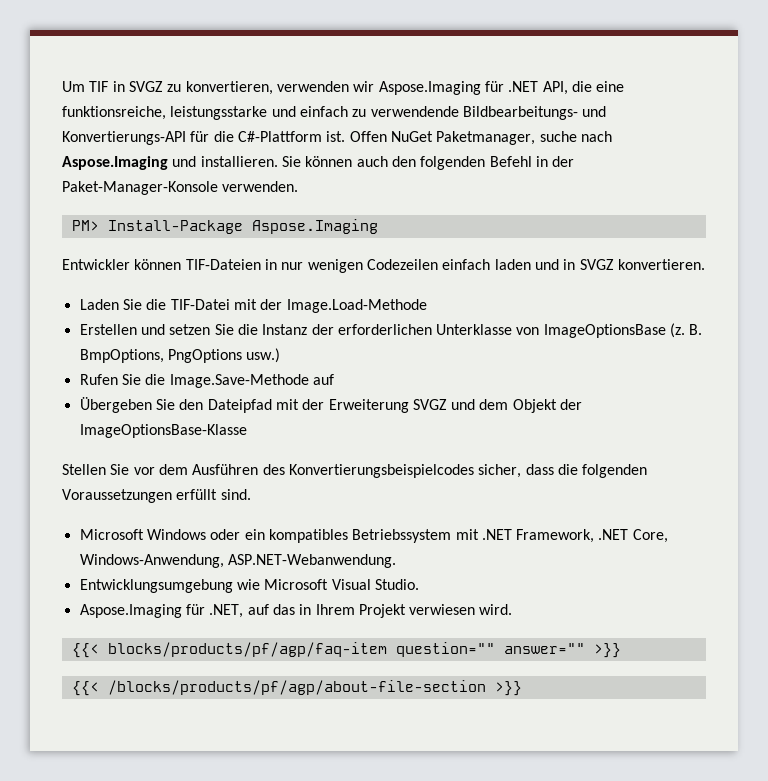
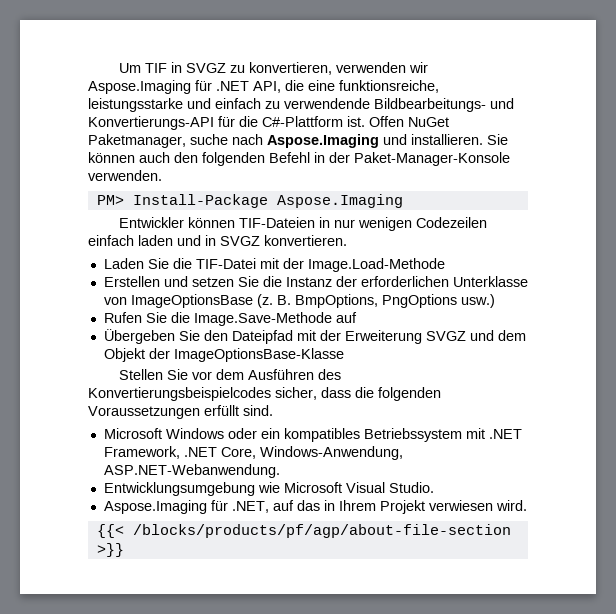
- {{< blocks/products/pf/agp/faq-item question="" answer="" >}}

